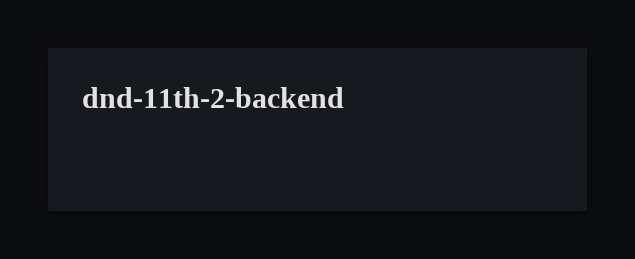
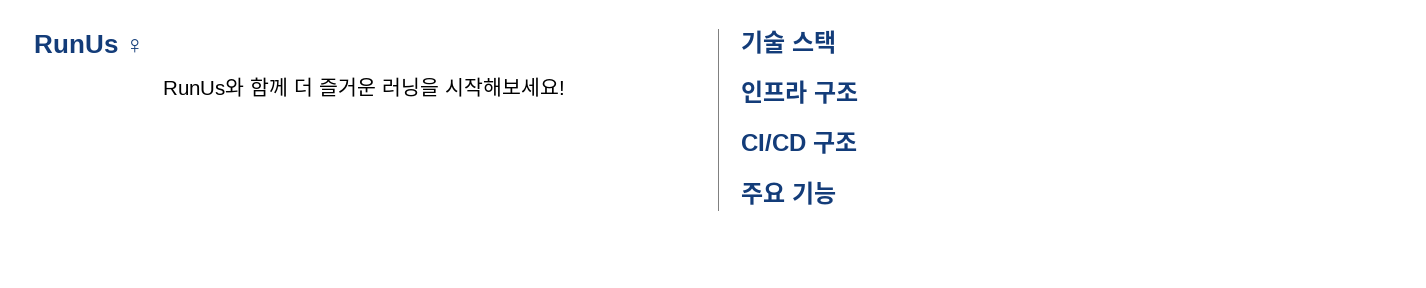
- dnd-11th-2-backend
+ RunUs ♀
+ RunUs와 함께 더 즐거운 러닝을 시작해보세요!
+ 기술 스택
+ 인프라 구조
+ CI/CD 구조
+ 주요 기능

